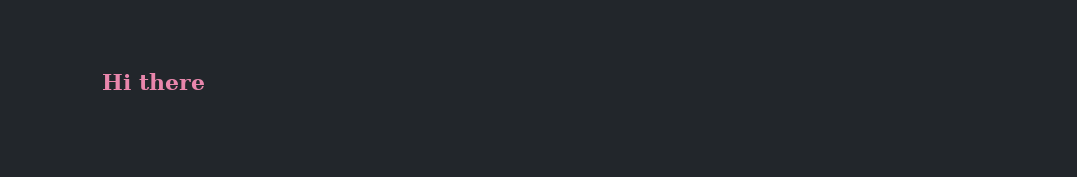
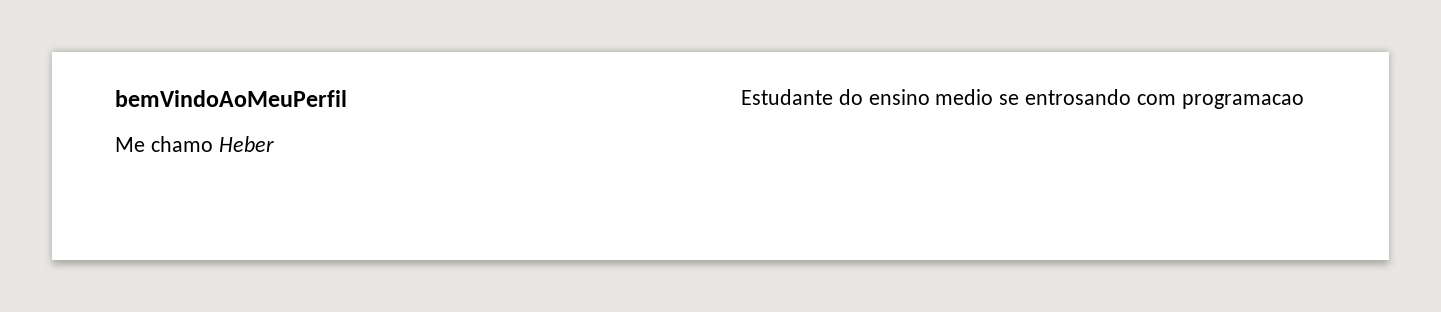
- Hi there
+ bemVindoAoMeuPerfil
+ Me chamo Heber
+ Estudante do ensino medio se entrosando com programacao

